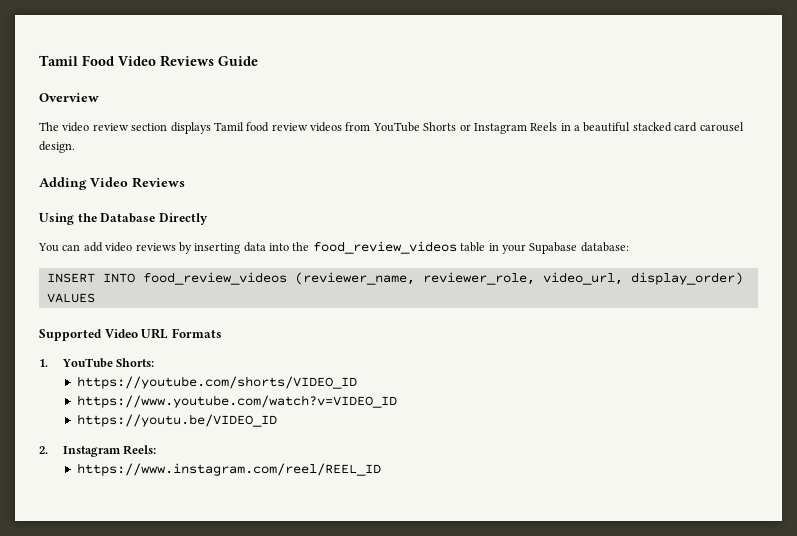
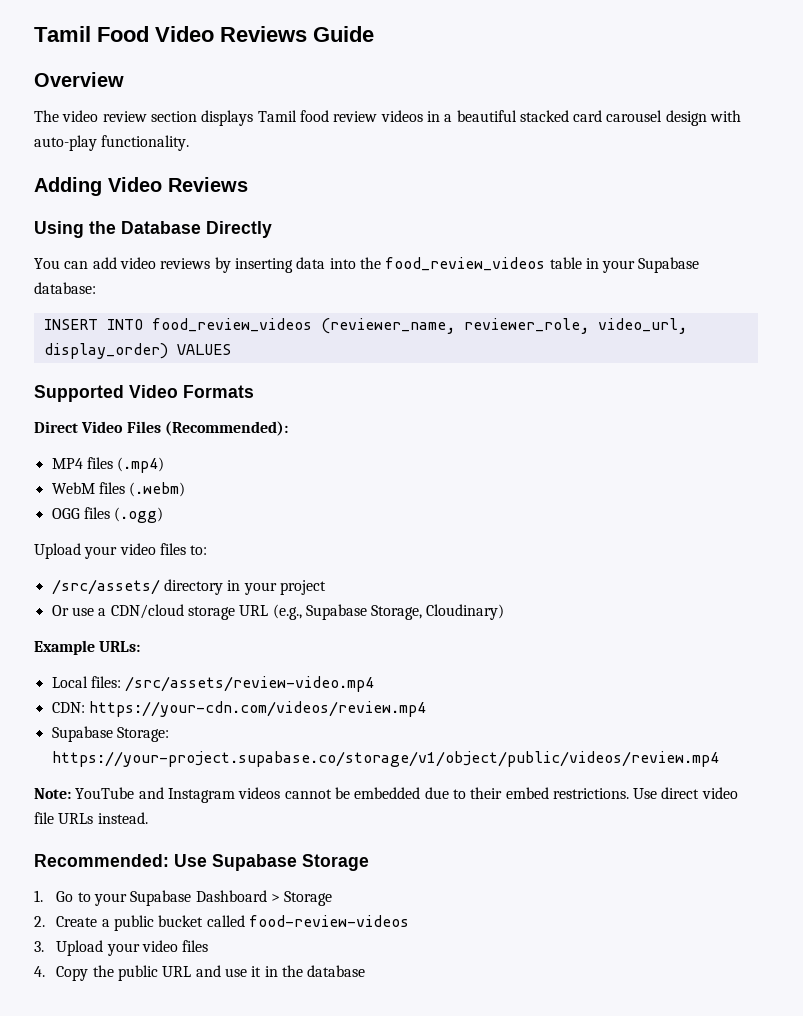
- The video review section displays Tamil food review videos from YouTube Shorts or Instagram Reels in a beautiful stacked card carousel design.
+ The video review section displays Tamil food review videos in a beautiful stacked card carousel design with auto-play functionality.
- Supported Video URL Formats
+ Supported Video Formats
- 1. YouTube Shorts:
- https://youtube.com/shorts/VIDEO_ID
- https://www.youtube.com/watch?v=VIDEO_ID
- https://youtu.be/VIDEO_ID
- 2. Instagram Reels:
- https://www.instagram.com/reel/REEL_ID
+ Direct Video Files (Recommended):
+ MP4 files (.mp4)
+ WebM files (.webm)
+ OGG files (.ogg)
+ Upload your video files to:
+ /src/assets/ directory in your project
+ Or use a CDN/cloud storage URL (e.g., Supabase Storage, Cloudinary)
+ Example URLs:
+ Local files: /src/assets/review-video.mp4
+ CDN: https://your-cdn.com/videos/review.mp4
+ Supabase Storage: https://your-project.supabase.co/storage/v1/object/public/videos/review.mp4
+ Note: YouTube and Instagram videos cannot be embedded due to their embed restrictions. Use direct video file URLs instead.
+ Recommended: Use Supabase Storage
+ 1. Go to your Supabase Dashboard > Storage
+ 2. Create a public bucket called food-review-videos
+ 3. Upload your video files
+ 4. Copy the public URL and use it in the database

